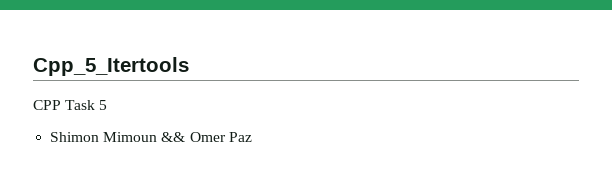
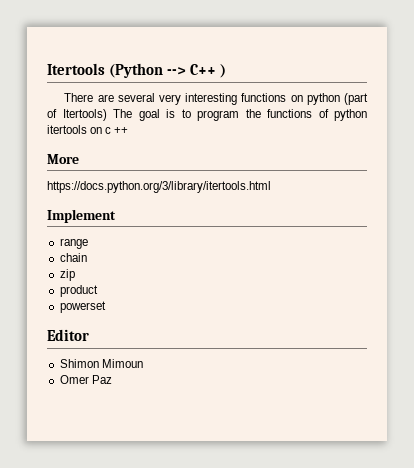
- Cpp_5_Itertools
- CPP Task 5
+ Itertools (Python --> C++ )
+ There are several very interesting functions on python (part of Itertools) The goal is to program the functions of python itertools on c ++
+ More
+ https://docs.python.org/3/library/itertools.html
+ Implement
+ range
+ chain
+ zip
+ product
+ powerset
+ Editor
- Shimon Mimoun && Omer Paz
+ Shimon Mimoun
+ Omer Paz

